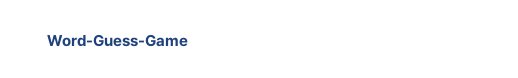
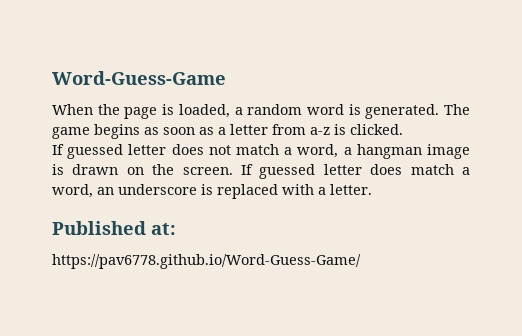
+ When the page is loaded, a random word is generated. The game begins as soon as a letter from a-z is clicked.
+ If guessed letter does not match a word, a hangman image is drawn on the screen. If guessed letter does match a word, an underscore is replaced with a letter.
+ Published at:
+ https://pav6778.github.io/Word-Guess-Game/

